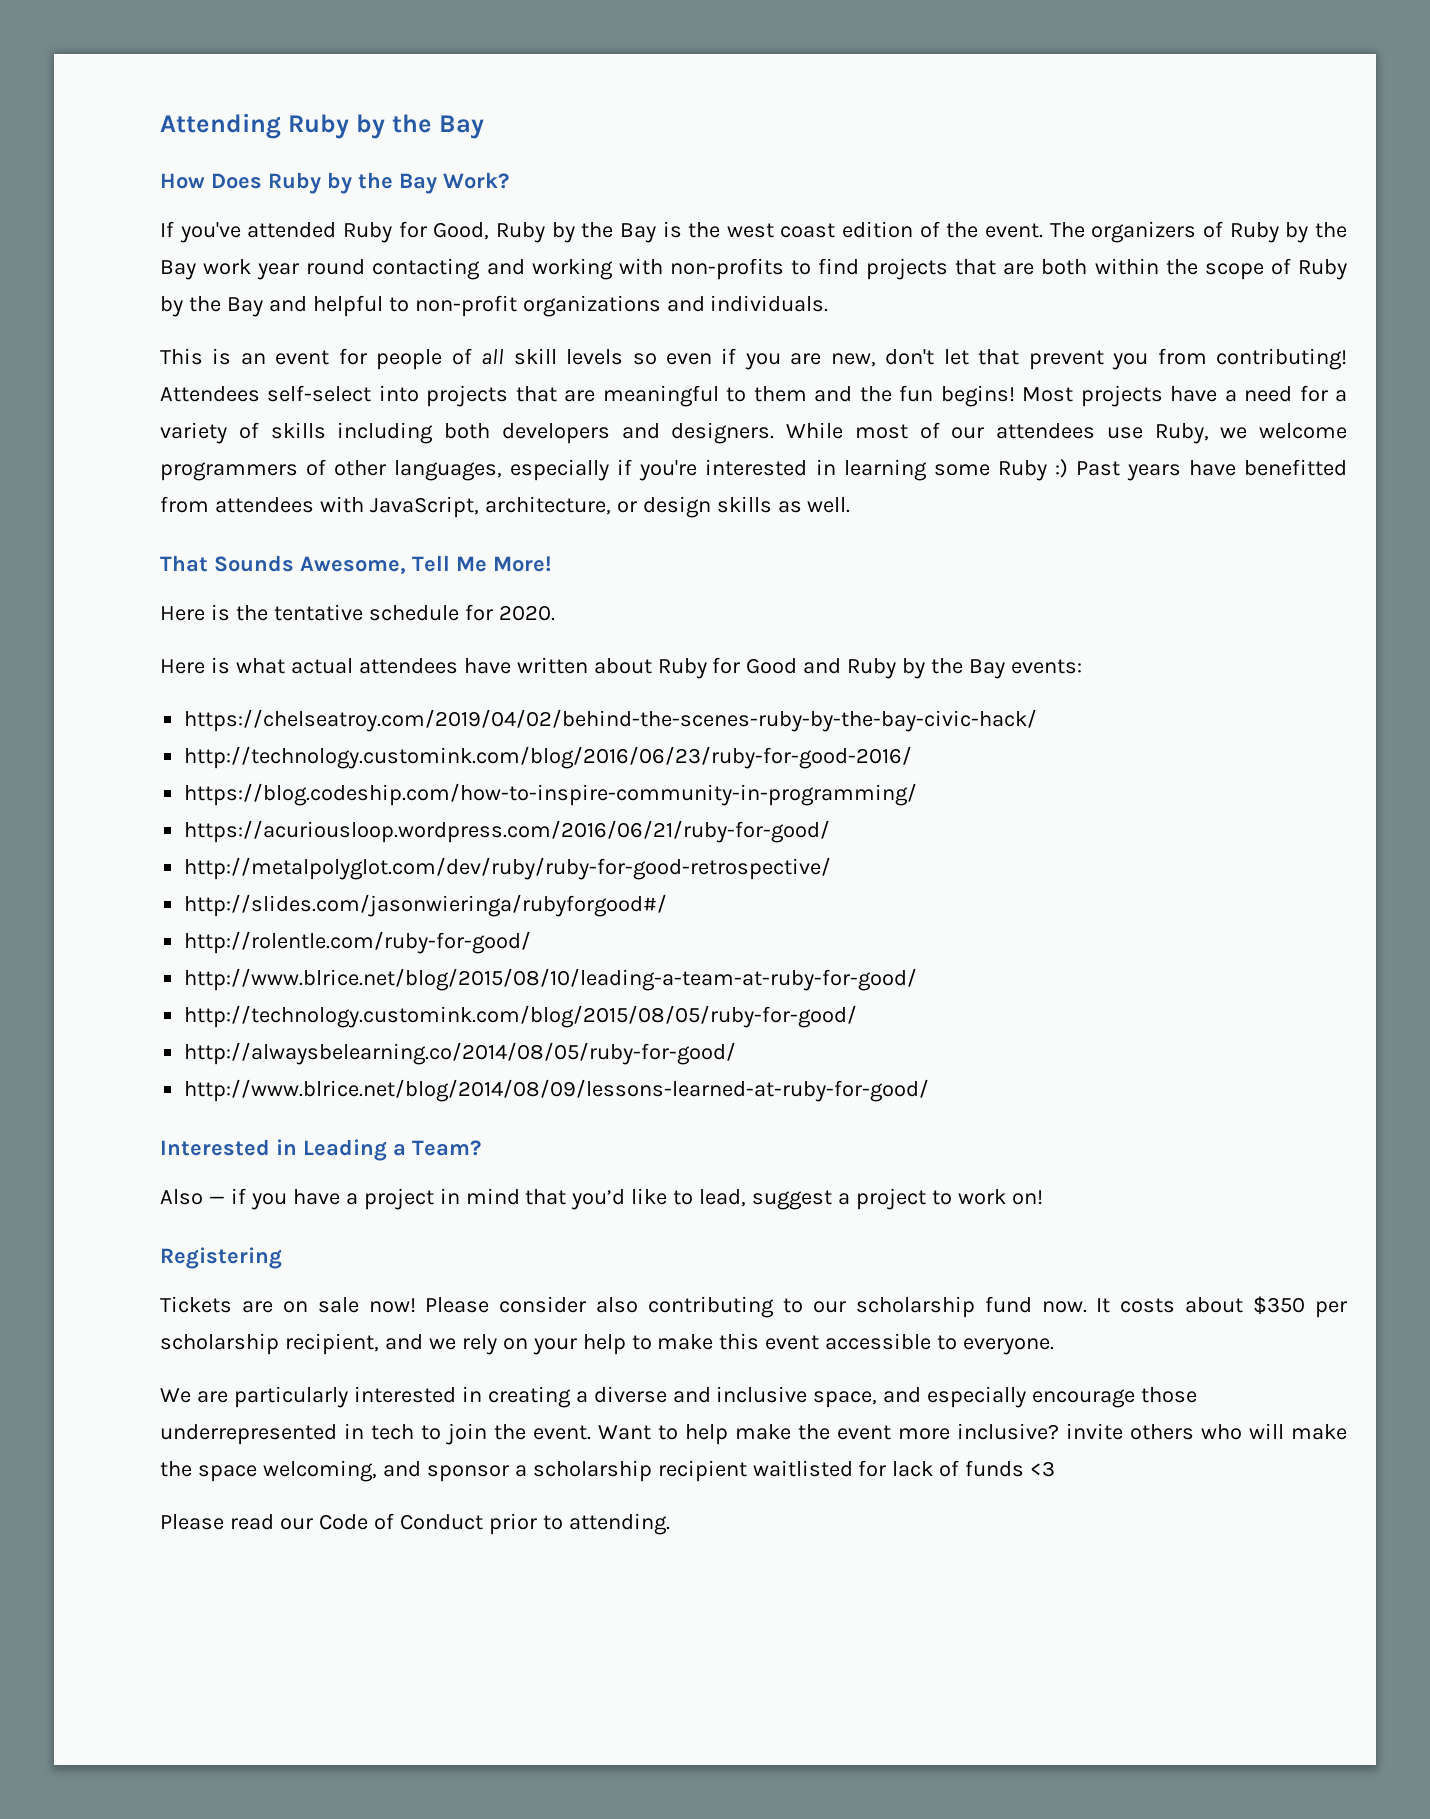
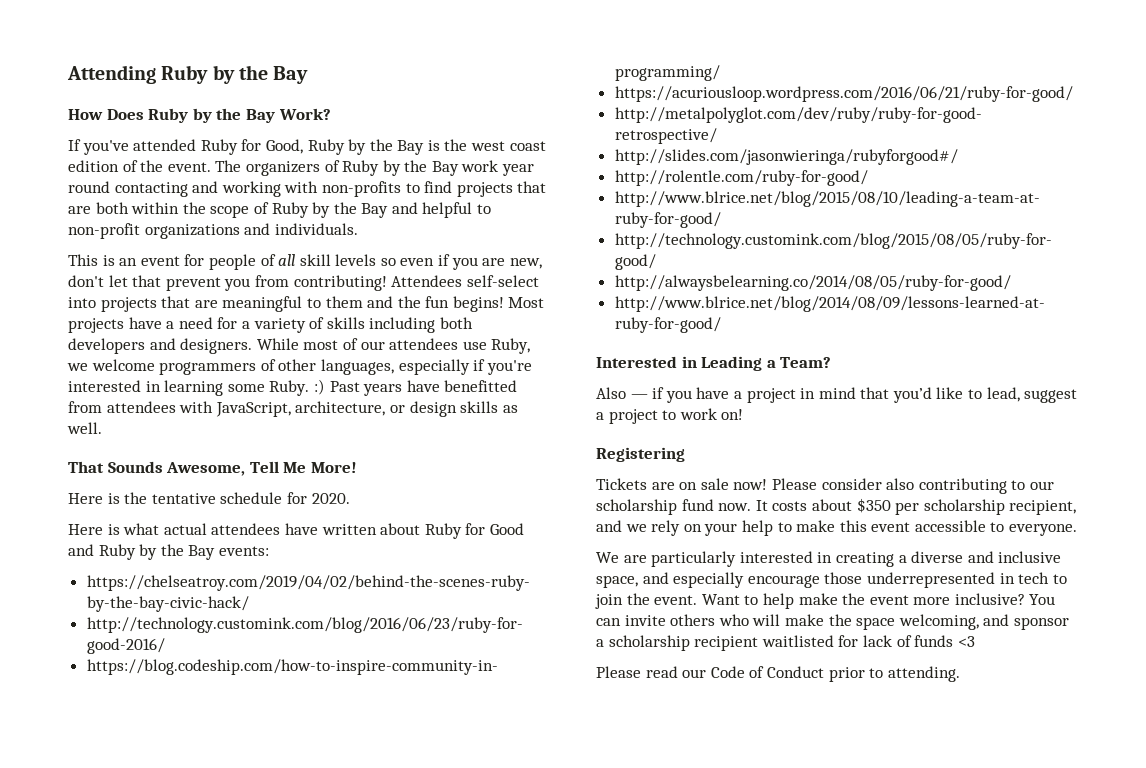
- While most of our attendees use Ruby, we welcome programmers of other languages, especially if you're interested in learning some Ruby :) Past years have benefitted from attendees with JavaScript, architecture, or design skills as well.
+ While most of our attendees use Ruby, we welcome programmers of other languages, especially if you're interested in learning some Ruby. :) Past years have benefitted from attendees with JavaScript, architecture, or design skills as well.
- Want to help make the event more inclusive? invite others who will make the space welcoming, and sponsor a scholarship recipient waitlisted for lack of funds <3
+ Want to help make the event more inclusive? You can invite others who will make the space welcoming, and sponsor a scholarship recipient waitlisted for lack of funds <3

